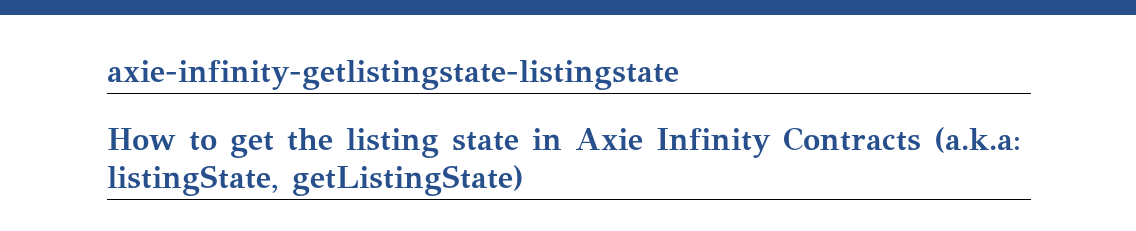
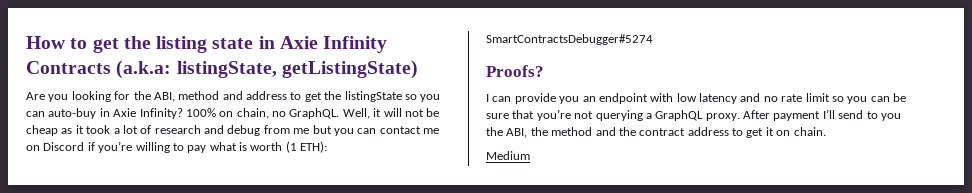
- axie-infinity-getlistingstate-listingstate
+ Are you looking for the ABI, method and address to get the listingState so you can auto-buy in Axie Infinity? 100% on chain, no GraphQL. Well, it will not be cheap as it took a lot of research and debug from me but you can contact me on Discord if you’re willing to pay what is worth (1 ETH): SmartContractsDebugger#5274
+ Proofs?
+ I can provide you an endpoint with low latency and no rate limit so you can be sure that you’re not querying a GraphQL proxy. After payment I’ll send to you the ABI, the method and the contract address to get it on chain.
+ Medium

